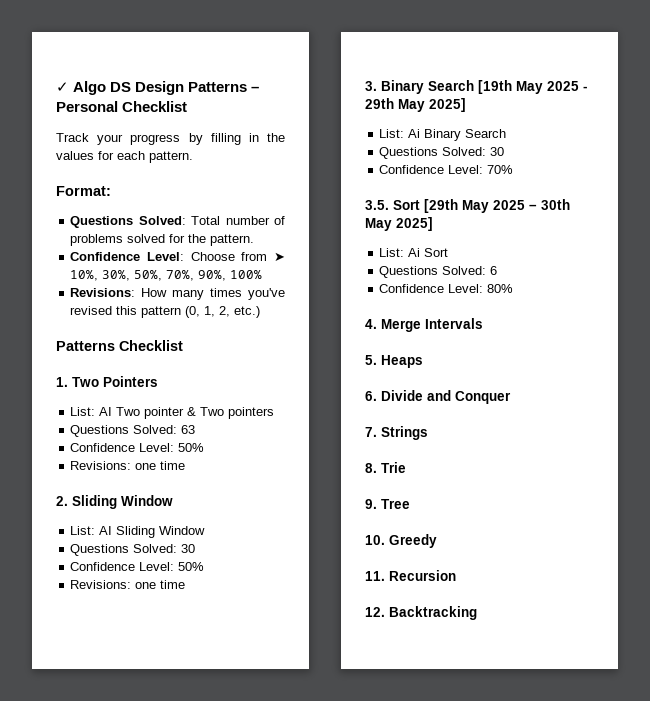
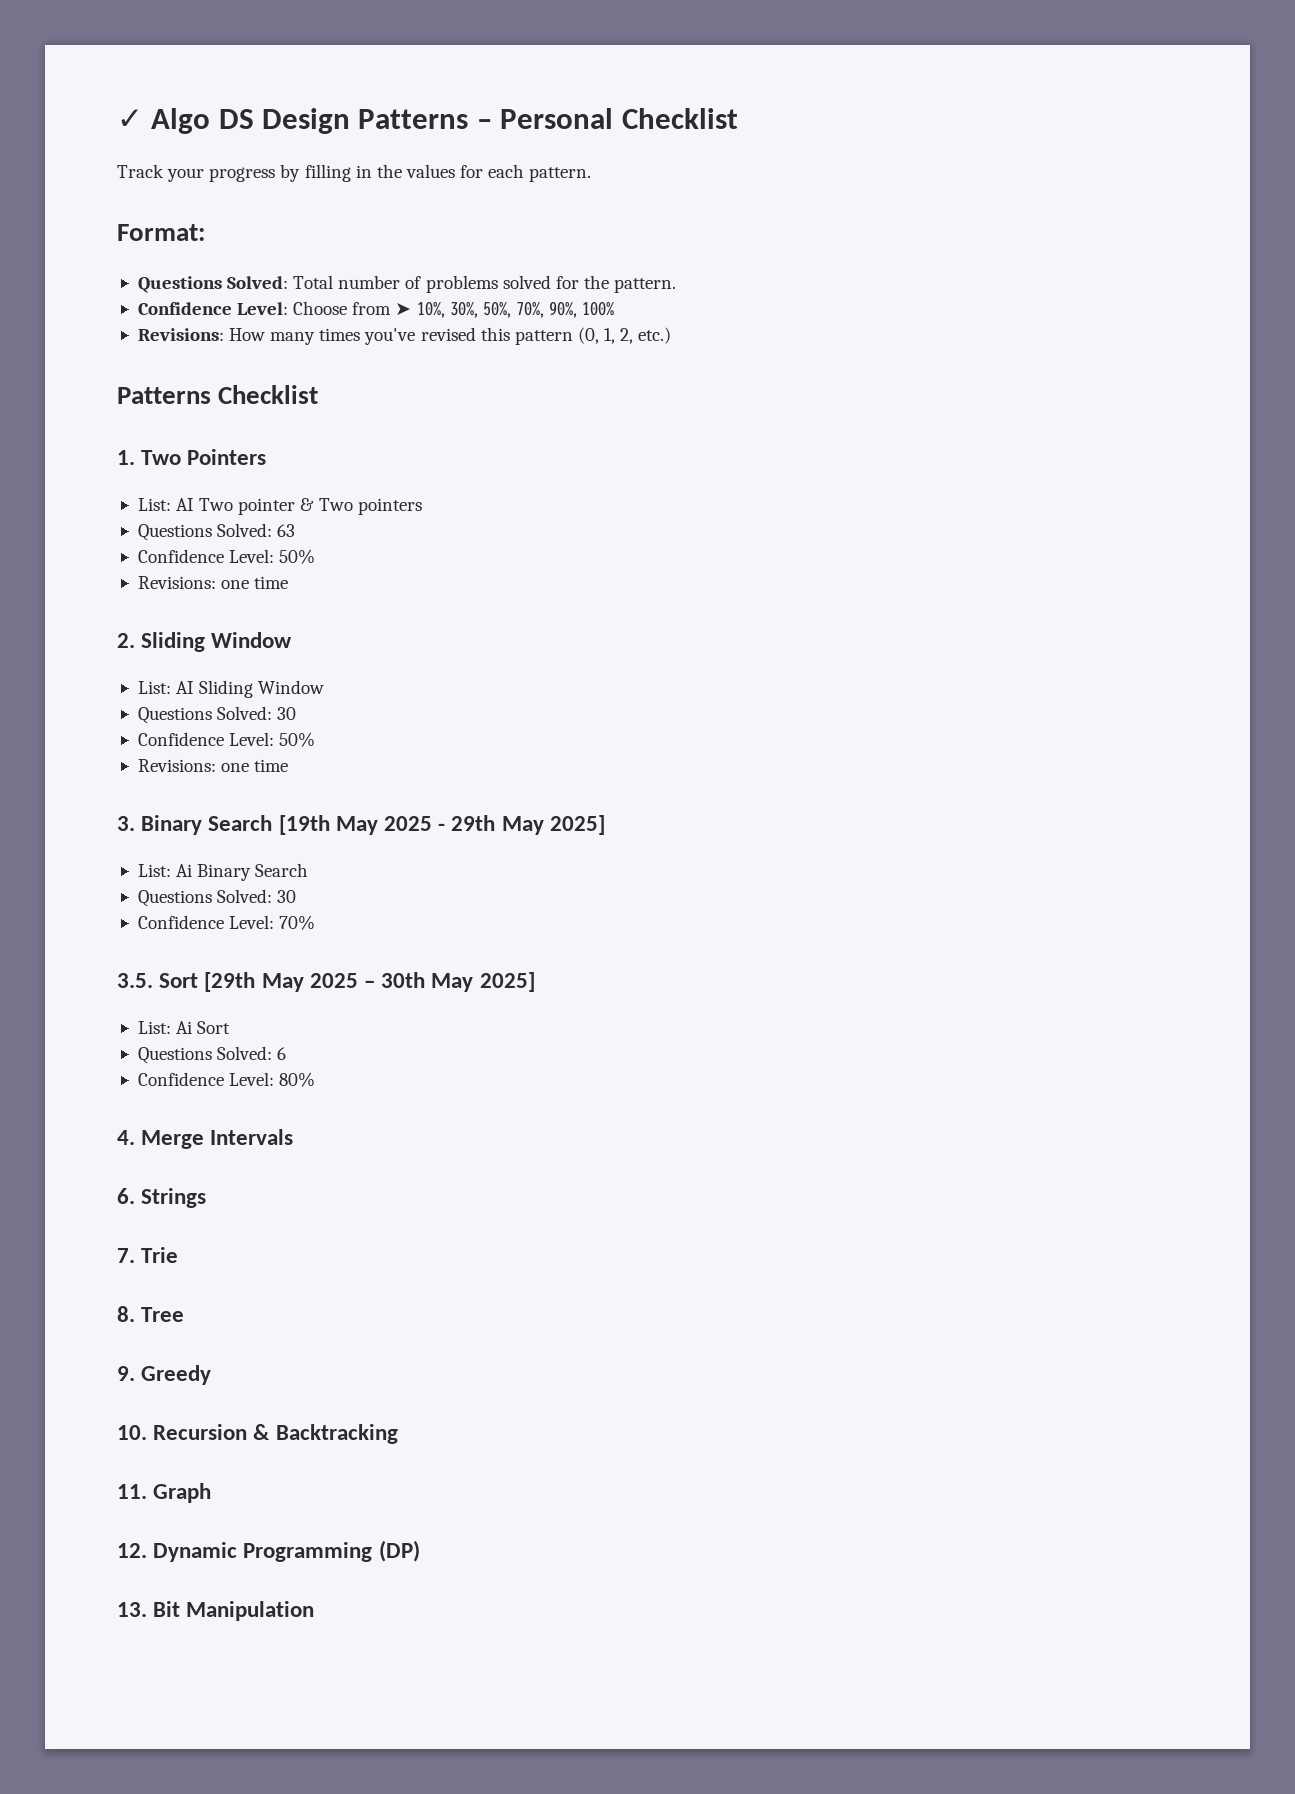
- 5. Heaps
- 6. Divide and Conquer
+ 6. Strings
- 7. Strings
+ 7. Trie
- 8. Trie
+ 8. Tree
- 9. Tree
+ 9. Greedy
- 10. Greedy
+ 10. Recursion & Backtracking
- 11. Recursion
+ 11. Graph
- 12. Backtracking
+ 12. Dynamic Programming (DP)
+ 13. Bit Manipulation

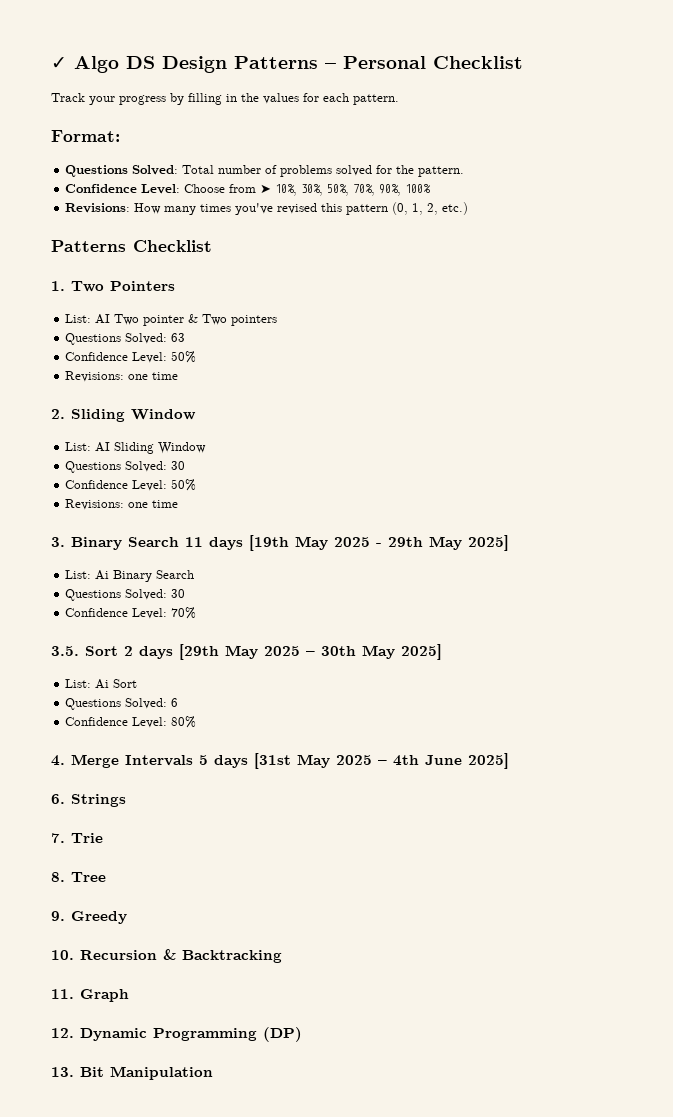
- 3. Binary Search [19th May 2025 - 29th May 2025]
+ 3. Binary Search 11 days [19th May 2025 - 29th May 2025]
- 3.5. Sort [29th May 2025 – 30th May 2025]
+ 3.5. Sort 2 days [29th May 2025 – 30th May 2025]
- 4. Merge Intervals
+ 4. Merge Intervals 5 days [31st May 2025 – 4th June 2025]

